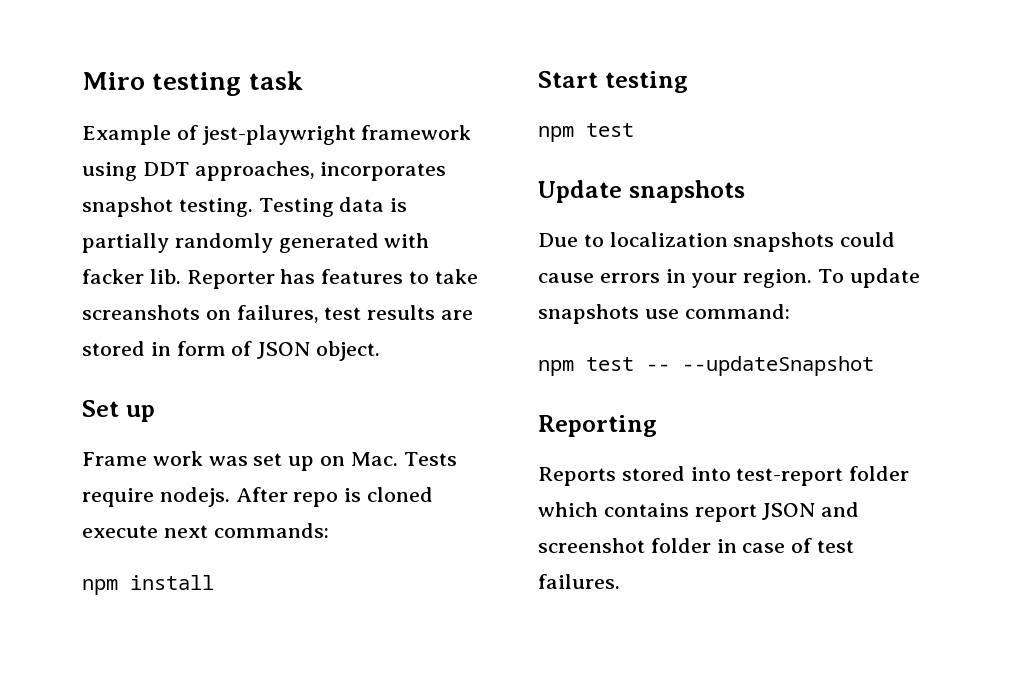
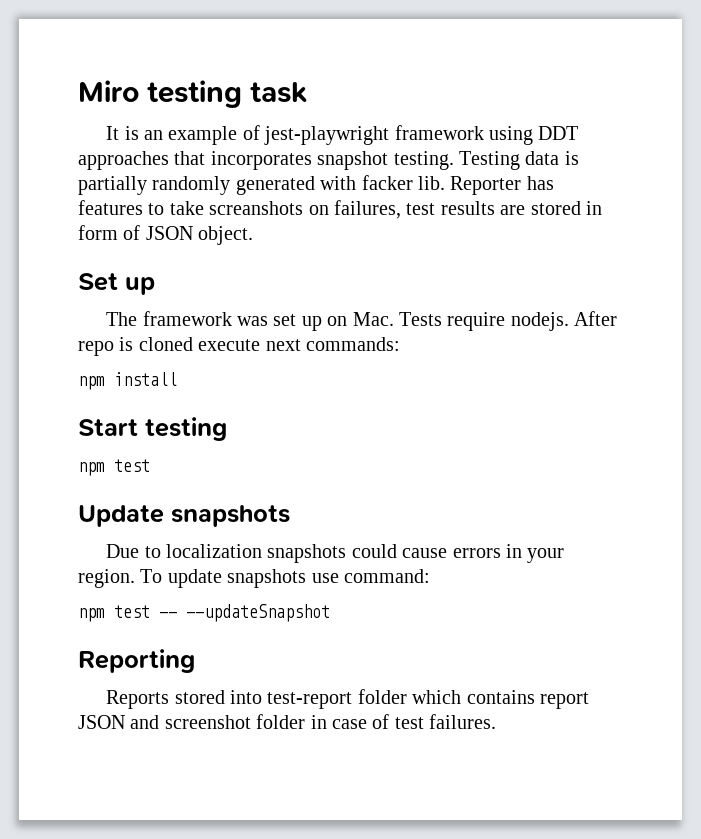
- Example of jest-playwright framework using DDT approaches, incorporates snapshot testing.
+ It is an example of jest-playwright framework using DDT approaches that incorporates snapshot testing.
- Frame work was set up on Mac. Tests require nodejs.
+ The framework was set up on Mac. Tests require nodejs.

